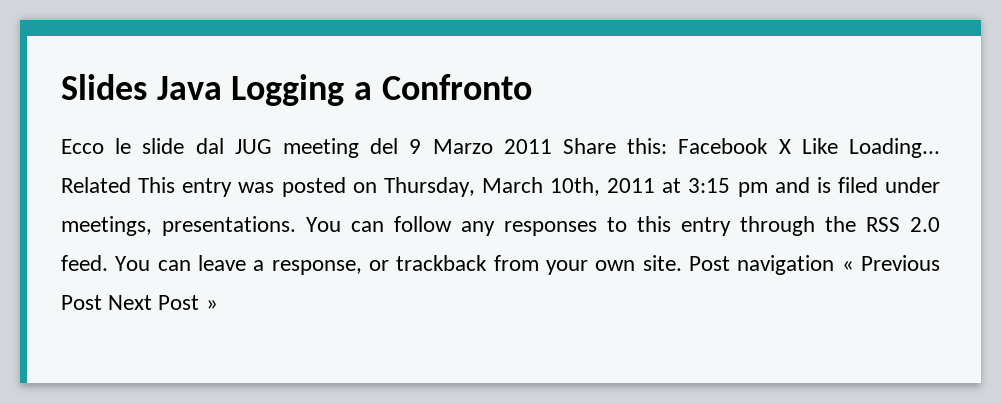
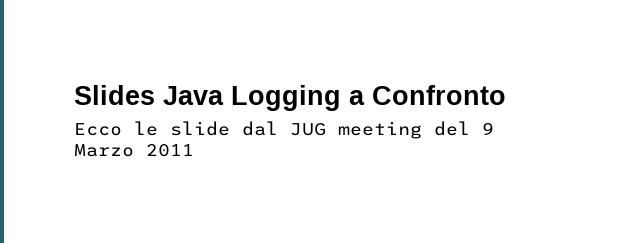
- Ecco le slide dal JUG meeting del 9 Marzo 2011 Share this: Facebook X Like Loading... Related This entry was posted on Thursday, March 10th, 2011 at 3:15 pm and is filed under meetings, presentations. You can follow any responses to this entry through the RSS 2.0 feed. You can leave a response, or trackback from your own site. Post navigation « Previous Post Next Post »
+ Ecco le slide dal JUG meeting del 9 Marzo 2011

